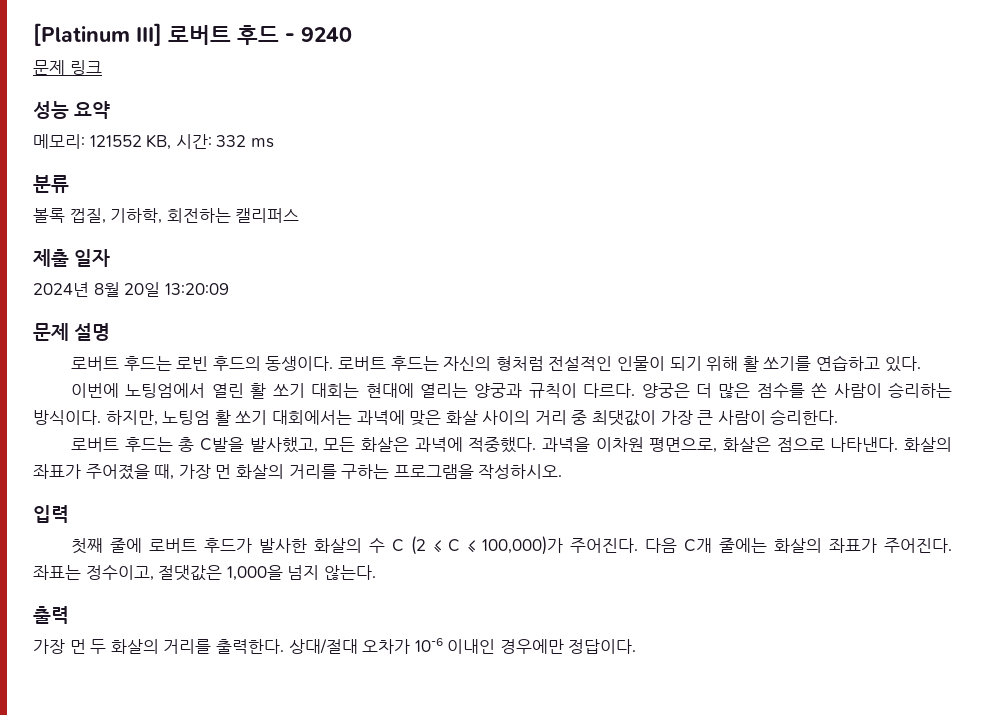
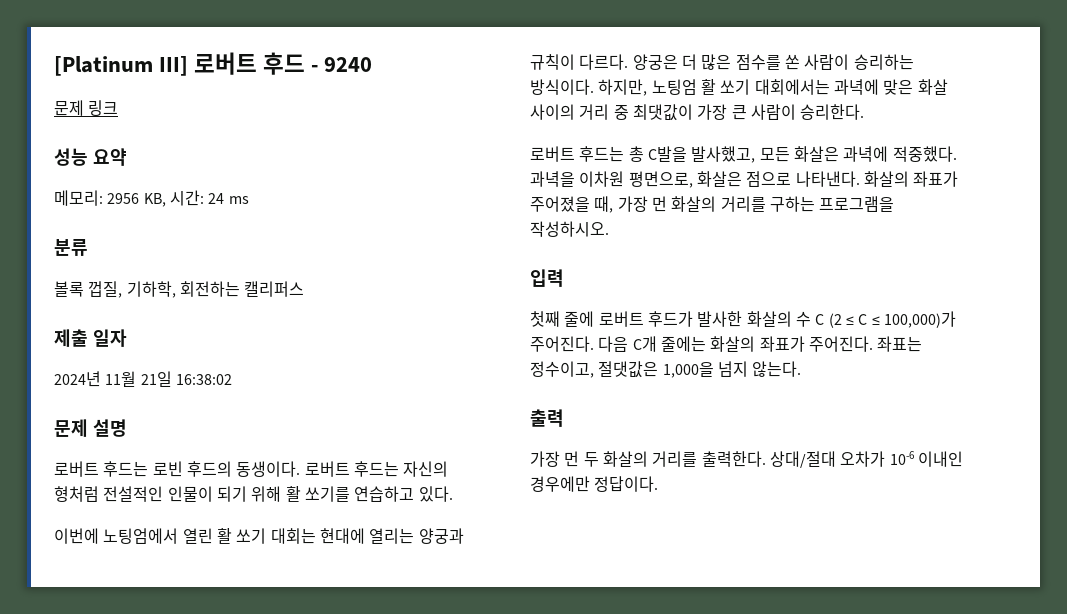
- 메모리: 121552 KB, 시간: 332 ms
+ 메모리: 2956 KB, 시간: 24 ms
- 2024년 8월 20일 13:20:09
+ 2024년 11월 21일 16:38:02

